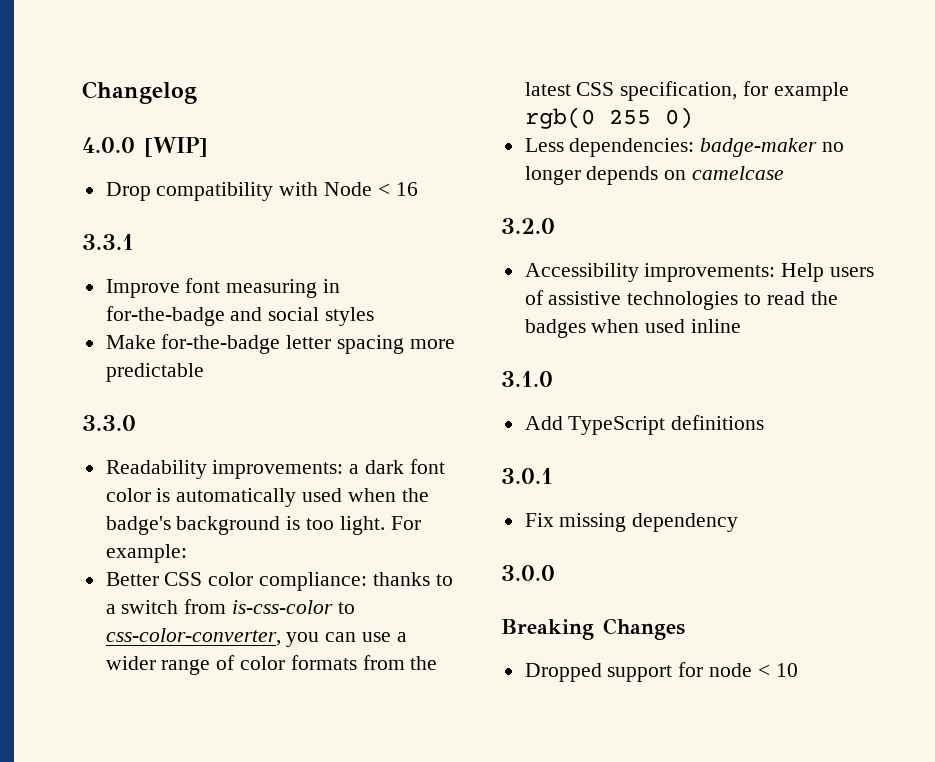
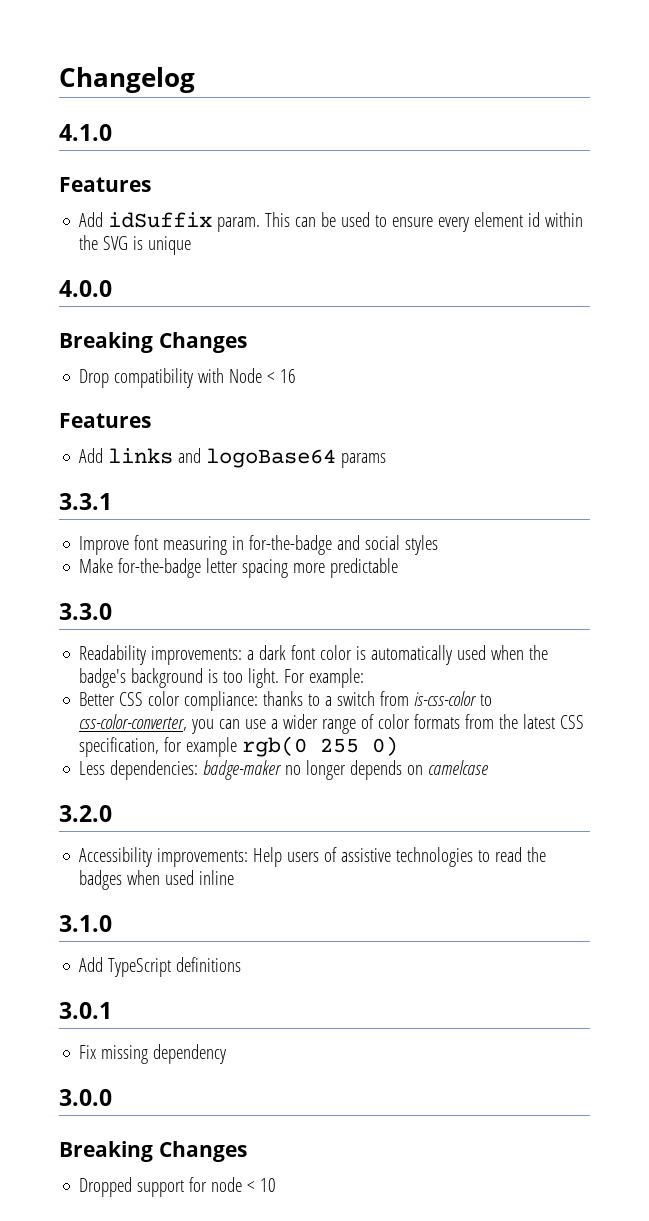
+ 4.1.0
+ Features
+ Add idSuffix param. This can be used to ensure every element id within the SVG is unique
- 4.0.0 [WIP]
+ 4.0.0
+ Breaking Changes
  Drop compatibility with Node < 16
+ Features
+ Add links and logoBase64 params

